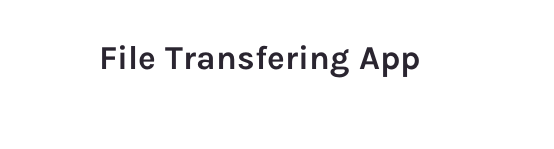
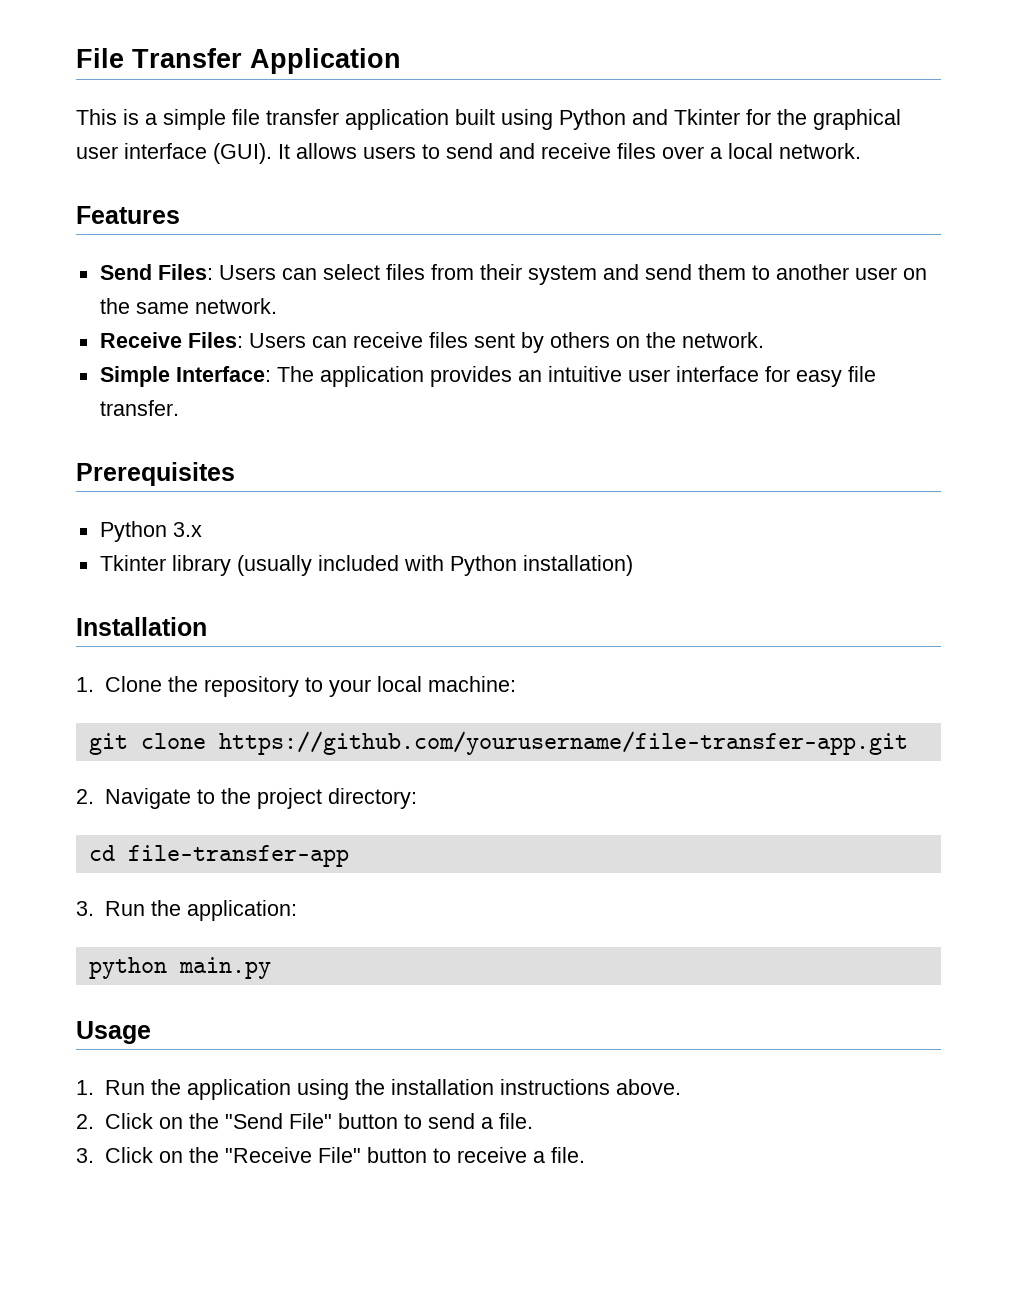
- File Transfering App
+ File Transfer Application
+ This is a simple file transfer application built using Python and Tkinter for the graphical user interface (GUI). It allows users to send and receive files over a local network.
+ Features
+ Send Files: Users can select files from their system and send them to another user on the same network.
+ Receive Files: Users can receive files sent by others on the network.
+ Simple Interface: The application provides an intuitive user interface for easy file transfer.
+ Prerequisites
+ Python 3.x
+ Tkinter library (usually included with Python installation)
+ Installation
+ 1. Clone the repository to your local machine:
+ git clone https://github.com/yourusername/file-transfer-app.git
+ 2. Navigate to the project directory:
+ cd file-transfer-app
+ 3. Run the application:
+ python main.py
+ Usage
+ 1. Run the application using the installation instructions above.
+ 2. Click on the "Send File" button to send a file.
+ 3. Click on the "Receive File" button to receive a file.

